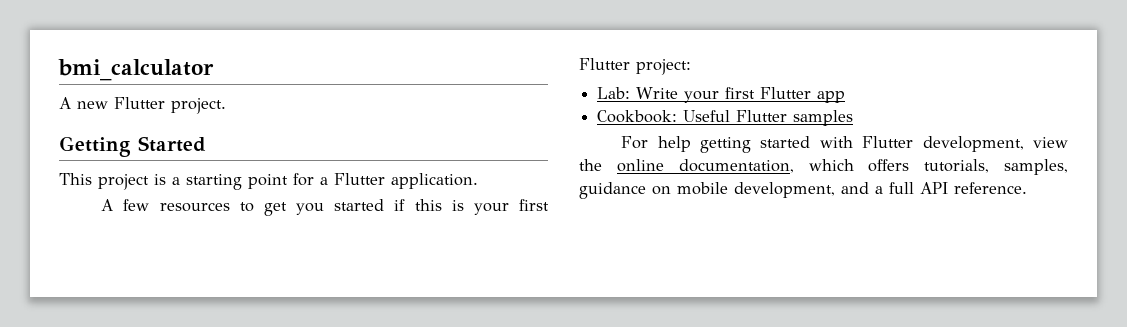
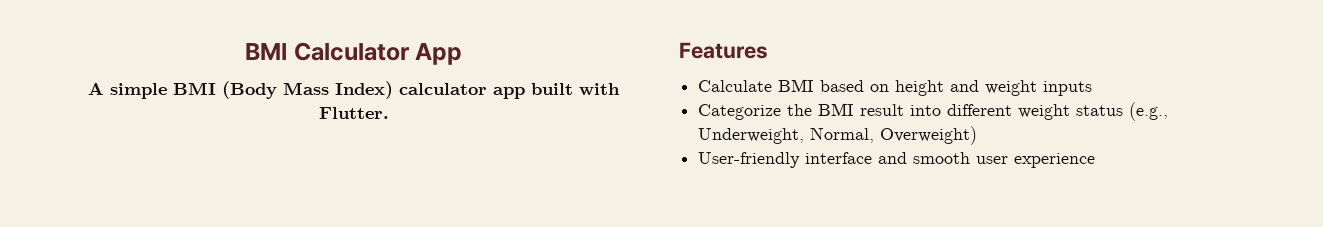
- bmi_calculator
- A new Flutter project.
- Getting Started
- This project is a starting point for a Flutter application.
- A few resources to get you started if this is your first Flutter project:
- Lab: Write your first Flutter app
- Cookbook: Useful Flutter samples
- For help getting started with Flutter development, view the online documentation, which offers tutorials, samples, guidance on mobile development, and a full API reference.
+ BMI Calculator App
+ A simple BMI (Body Mass Index) calculator app built with Flutter.
+ Features
+ Calculate BMI based on height and weight inputs
+ Categorize the BMI result into different weight status (e.g., Underweight, Normal, Overweight)
+ User-friendly interface and smooth user experience

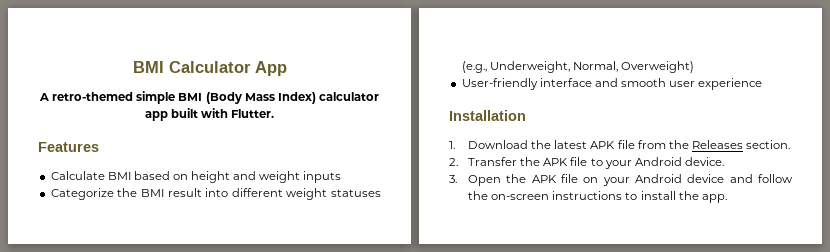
- A simple BMI (Body Mass Index) calculator app built with Flutter.
+ A retro-themed simple BMI (Body Mass Index) calculator app built with Flutter.
- Categorize the BMI result into different weight status (e.g., Underweight, Normal, Overweight)
+ Categorize the BMI result into different weight statuses (e.g., Underweight, Normal, Overweight)
+ Installation
+ 1. Download the latest APK file from the Releases section.
+ 2. Transfer the APK file to your Android device.
+ 3. Open the APK file on your Android device and follow the on-screen instructions to install the app.

